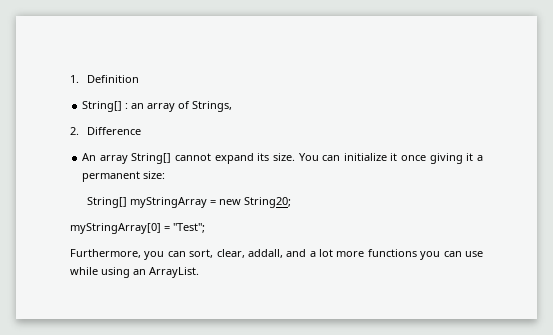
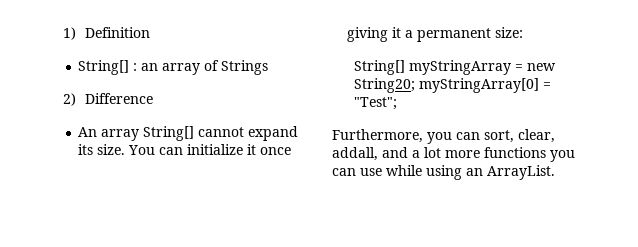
- 1. Definition
+ 1) Definition
- String[] : an array of Strings,
- 2. Difference
+ String[] : an array of Strings
+ 2) Difference
- String[] myStringArray = new String20;
- myStringArray[0] = "Test";
+ String[] myStringArray = new String20; myStringArray[0] = "Test";

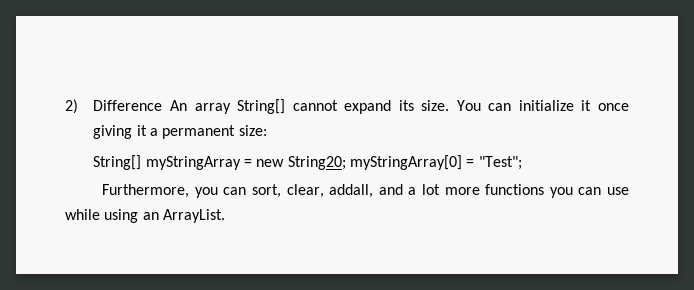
- 1) Definition
- String[] : an array of Strings
- 2) Difference
- An array String[] cannot expand its size.
+ 2) Difference An array String[] cannot expand its size.

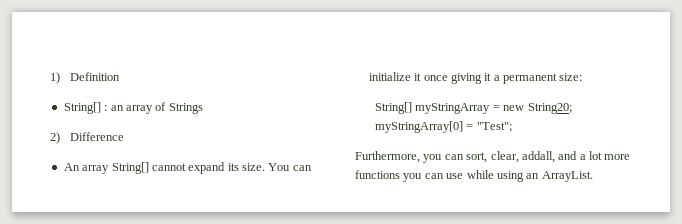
+ 1) Definition
+ String[] : an array of Strings
- 2) Difference An array String[] cannot expand its size.
+ 2) Difference
+ An array String[] cannot expand its size.

